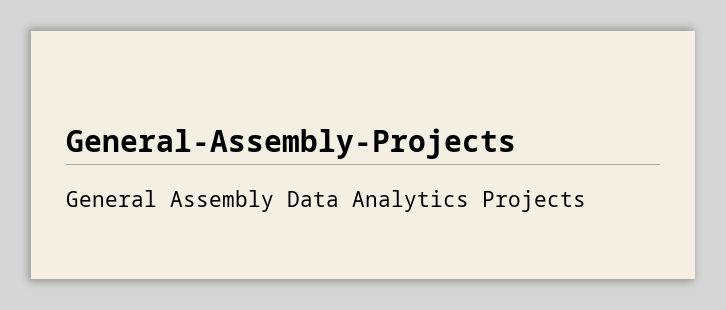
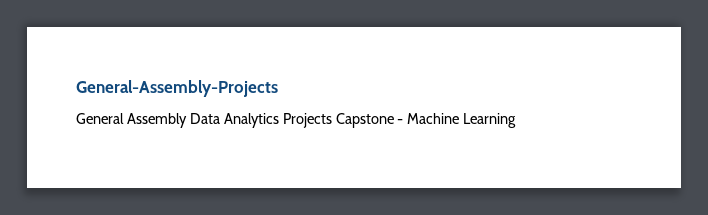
- General Assembly Data Analytics Projects
+ General Assembly Data Analytics Projects Capstone - Machine Learning

